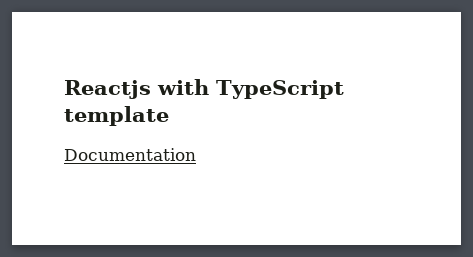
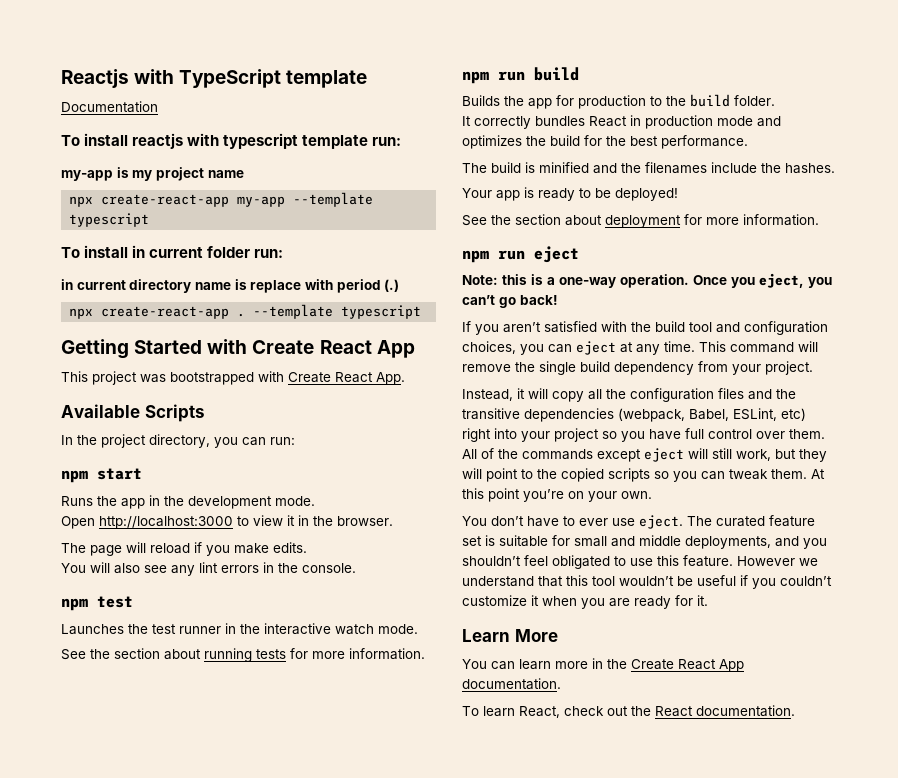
+ To install reactjs with typescript template run:
+ my-app is my project name
+ npx create-react-app my-app --template typescript
+ To install in current folder run:
+ in current directory name is replace with period (.)
+ npx create-react-app . --template typescript
+ Getting Started with Create React App
+ This project was bootstrapped with Create React App.
+ Available Scripts
+ In the project directory, you can run:
+ npm start
+ Runs the app in the development mode.
+ Open http://localhost:3000 to view it in the browser.
+ The page will reload if you make edits.
+ You will also see any lint errors in the console.
+ npm test
+ Launches the test runner in the interactive watch mode.
+ See the section about running tests for more information.
+ npm run build
+ Builds the app for production to the build folder.
+ It correctly bundles React in production mode and optimizes the build for the best performance.
+ The build is minified and the filenames include the hashes.
+ Your app is ready to be deployed!
+ See the section about deployment for more information.
+ npm run eject
+ Note: this is a one-way operation. Once you eject, you can’t go back!
+ If you aren’t satisfied with the build tool and configuration choices, you can eject at any time. This command will remove the single build dependency from your project.
+ Instead, it will copy all the configuration files and the transitive dependencies (webpack, Babel, ESLint, etc) right into your project so you have full control over them. All of the commands except eject will still work, but they will point to the copied scripts so you can tweak them. At this point you’re on your own.
+ You don’t have to ever use eject. The curated feature set is suitable for small and middle deployments, and you shouldn’t feel obligated to use this feature. However we understand that this tool wouldn’t be useful if you couldn’t customize it when you are ready for it.
+ Learn More
+ You can learn more in the Create React App documentation.
+ To learn React, check out the React documentation.

